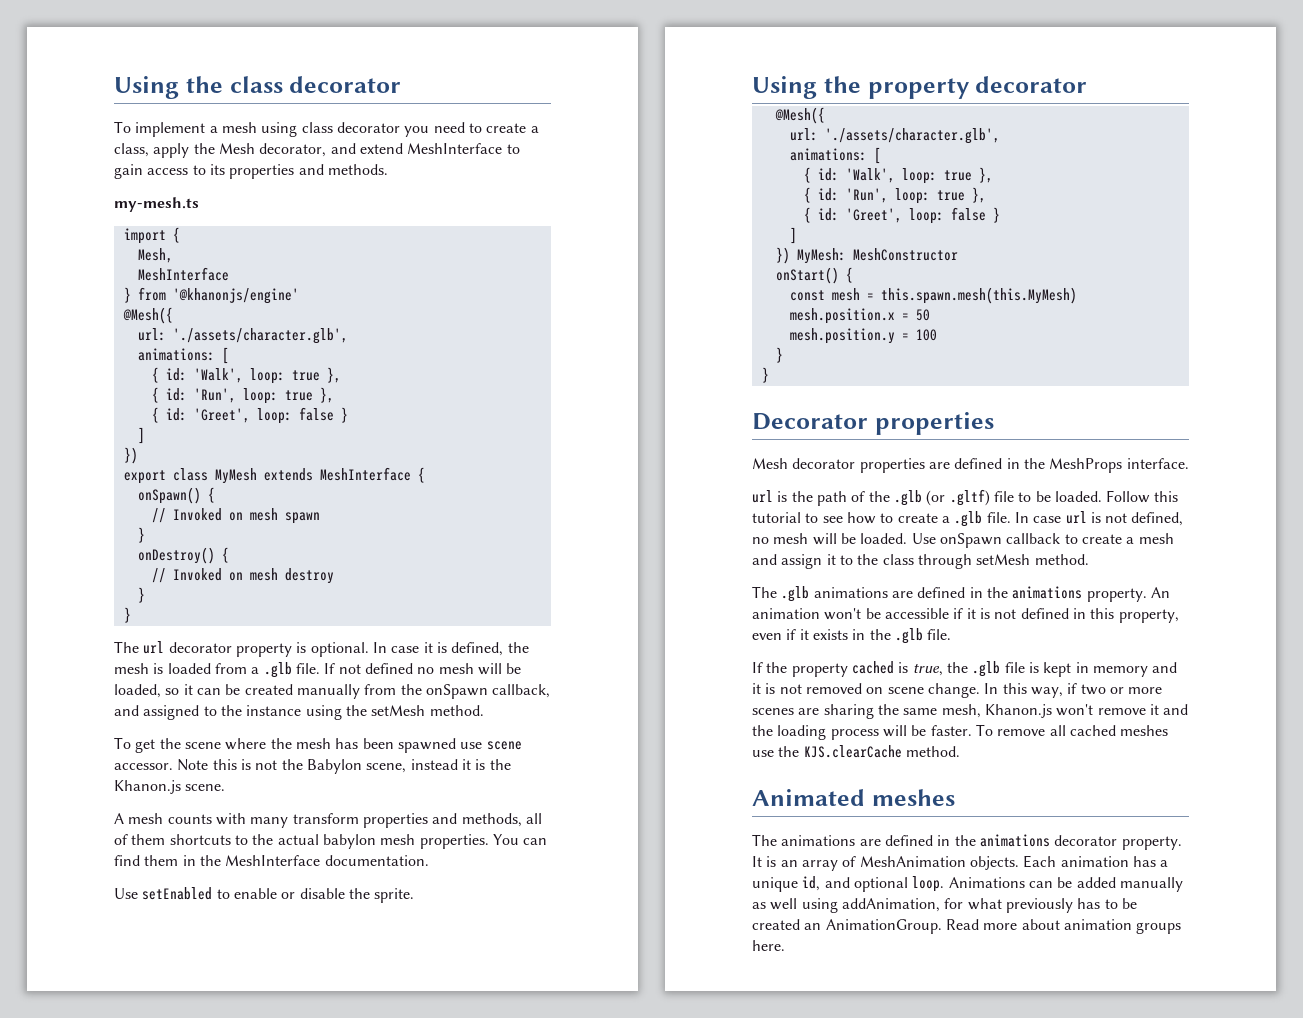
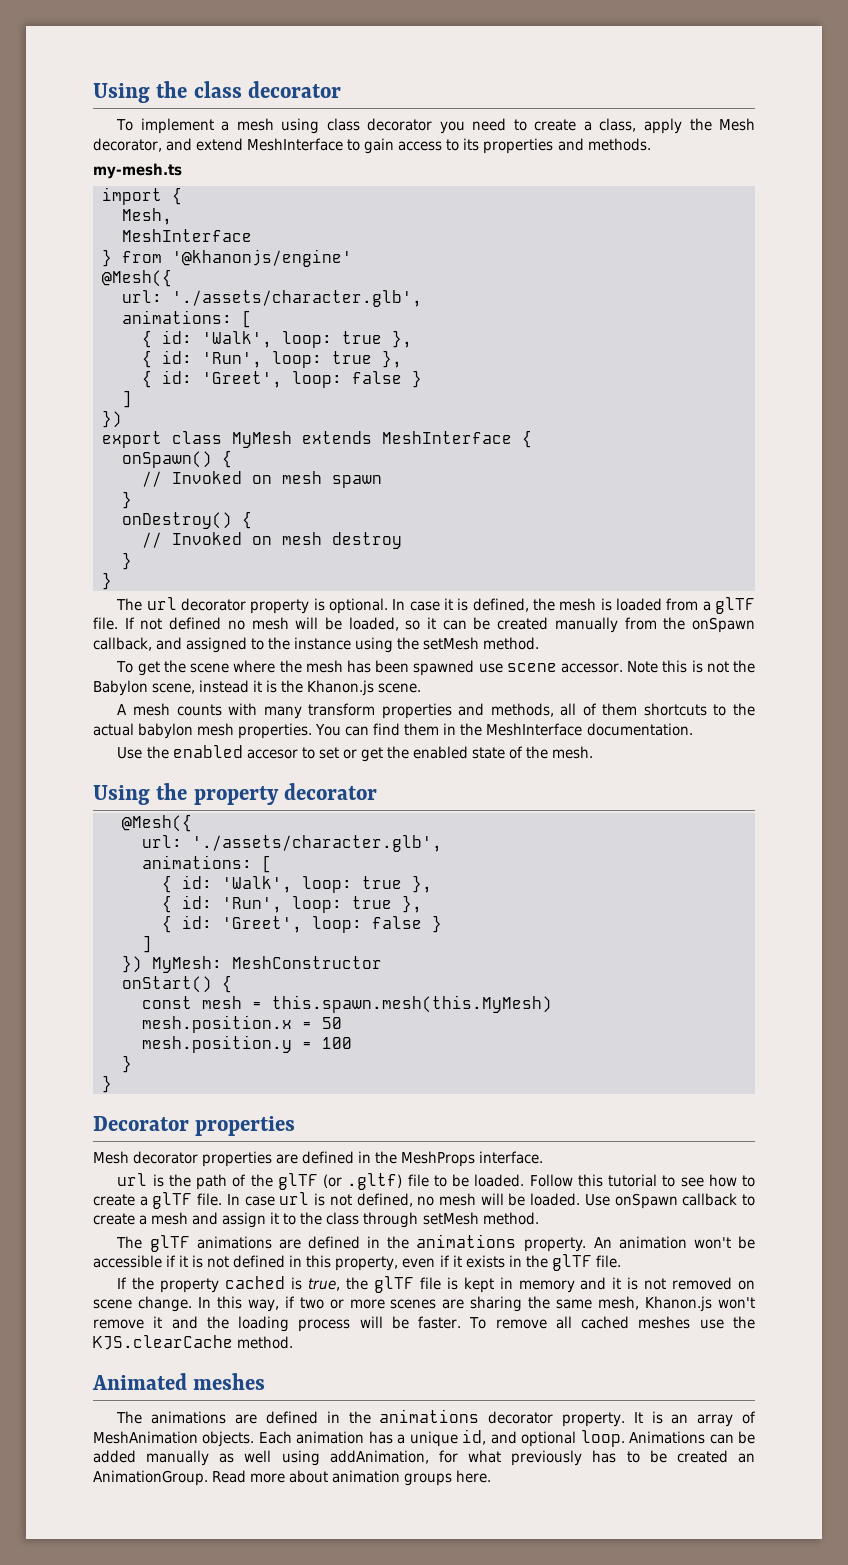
- In case it is defined, the mesh is loaded from a .glb file.
+ In case it is defined, the mesh is loaded from a glTF file.
- Use setEnabled to enable or disable the sprite.
+ Use the enabled accesor to set or get the enabled state of the mesh.
- url is the path of the .glb (or .gltf) file to be loaded.
+ url is the path of the glTF (or .gltf) file to be loaded.
- Follow this tutorial to see how to create a .glb file.
+ Follow this tutorial to see how to create a glTF file.
- The .glb animations are defined in the animations property.
+ The glTF animations are defined in the animations property.
- An animation won't be accessible if it is not defined in this property, even if it exists in the .glb file.
+ An animation won't be accessible if it is not defined in this property, even if it exists in the glTF file.
- If the property cached is true, the .glb file is kept in memory and it is not removed on scene change.
+ If the property cached is true, the glTF file is kept in memory and it is not removed on scene change.

